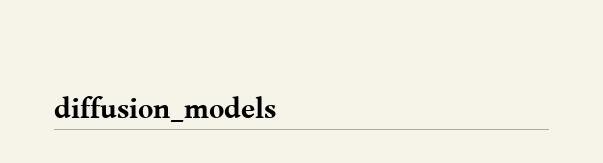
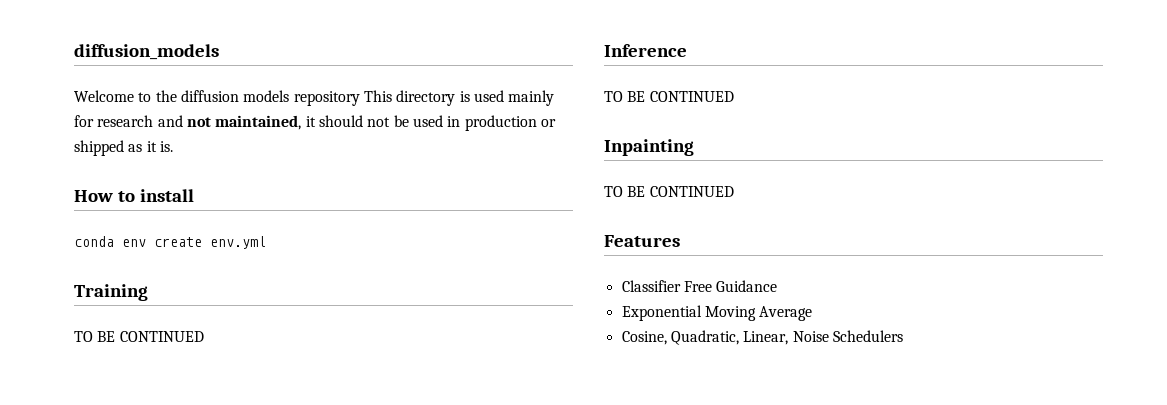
+ Welcome to the diffusion models repository This directory is used mainly for research and not maintained, it should not be used in production or shipped as it is.
+ How to install
+ conda env create env.yml
+ Training
+ TO BE CONTINUED
+ Inference
+ TO BE CONTINUED
+ Inpainting
+ TO BE CONTINUED
+ Features
+ Classifier Free Guidance
+ Exponential Moving Average
+ Cosine, Quadratic, Linear, Noise Schedulers

